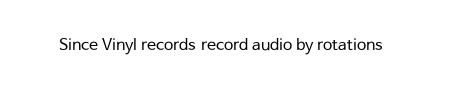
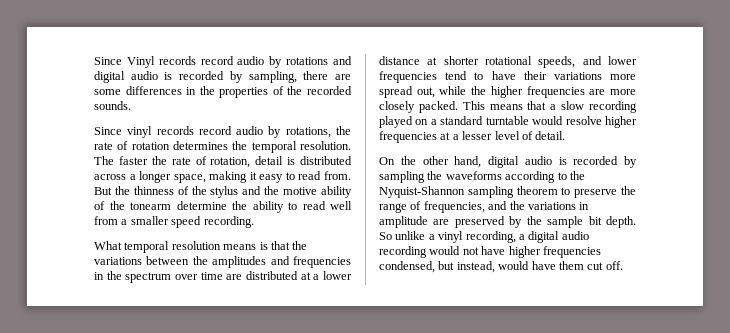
- Since Vinyl records record audio by rotations
+ Since Vinyl records record audio by rotations and digital audio is recorded by sampling, there are some differences in the properties of the recorded sounds.
+ Since vinyl records record audio by rotations, the rate of rotation determines the temporal resolution. The faster the rate of rotation, detail is distributed across a longer space, making it easy to read from. But the thinness of the stylus and the motive ability of the tonearm determine the ability to read well from a smaller speed recording.
+ What temporal resolution means is that the variations between the amplitudes and frequencies in the spectrum over time are distributed at a lower distance at shorter rotational speeds, and lower frequencies tend to have their variations more spread out, while the higher frequencies are more closely packed. This means that a slow recording played on a standard turntable would resolve higher frequencies at a lesser level of detail.
+ On the other hand, digital audio is recorded by sampling the waveforms according to the Nyquist-Shannon sampling theorem to preserve the range of frequencies, and the variations in amplitude are preserved by the sample bit depth. So unlike a vinyl recording, a digital audio recording would not have higher frequencies condensed, but instead, would have them cut off.

